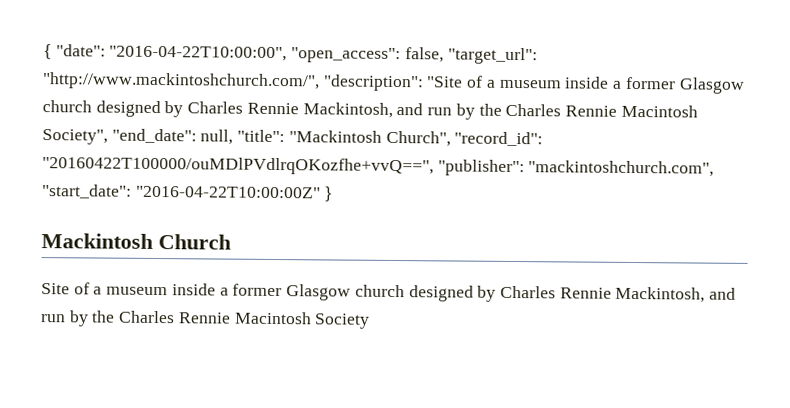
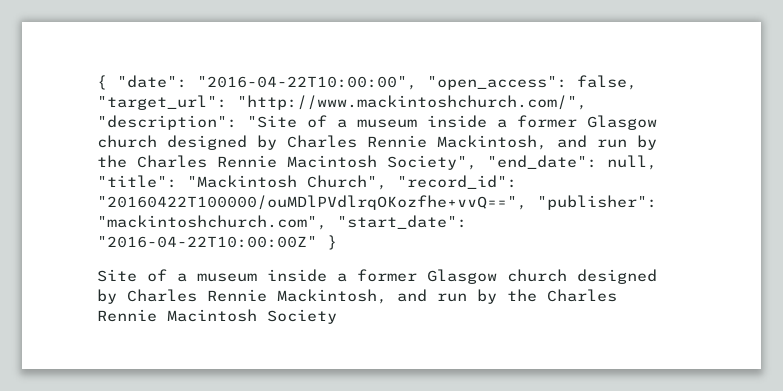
- Mackintosh Church

